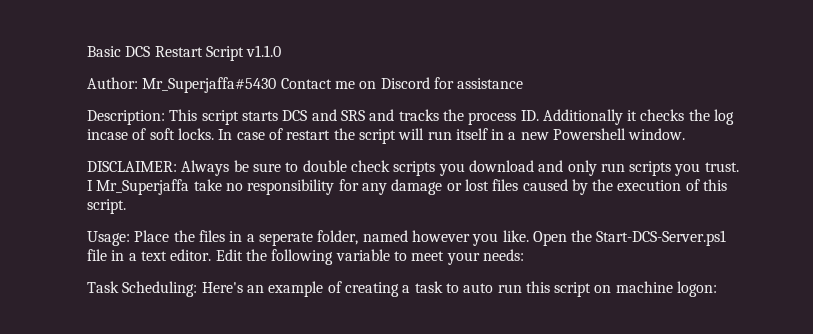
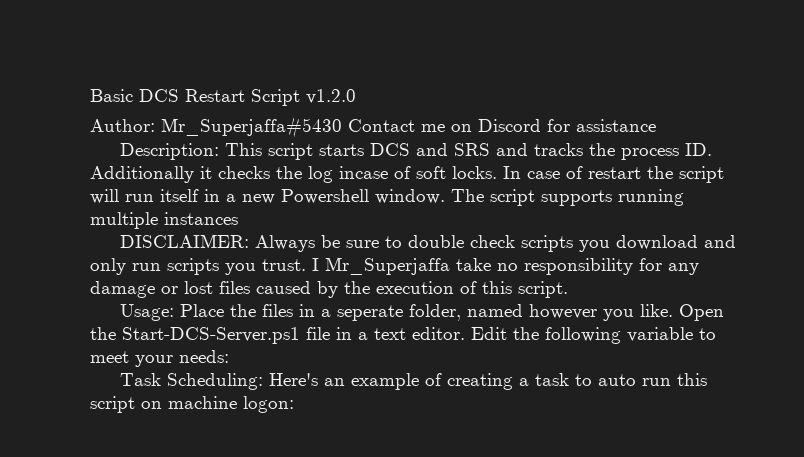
- Basic DCS Restart Script v1.1.0
+ Basic DCS Restart Script v1.2.0
+ The script supports running multiple instances

